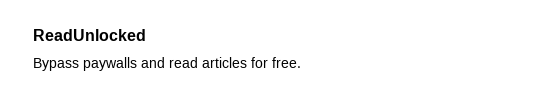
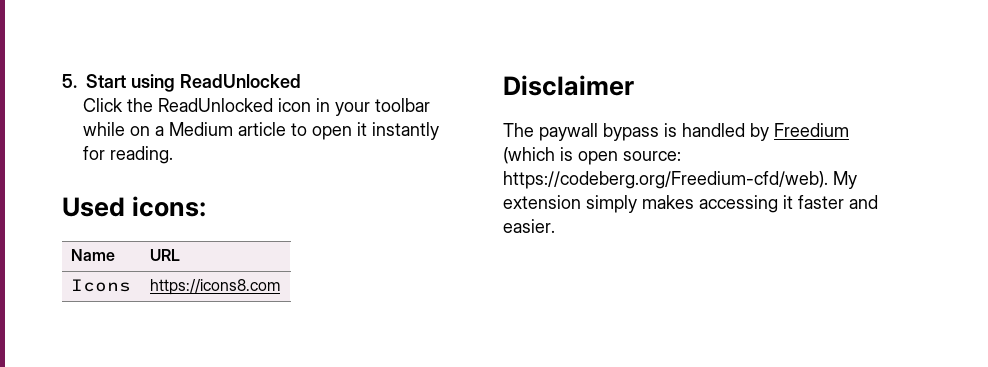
- ReadUnlocked
- Bypass paywalls and read articles for free.
+ 5. Start using ReadUnlocked
+ Click the ReadUnlocked icon in your toolbar while on a Medium article to open it instantly for reading.
+ Used icons:
+ Name | URL
+ Icons | https://icons8.com
+ Disclaimer
+ The paywall bypass is handled by Freedium (which is open source: https://codeberg.org/Freedium-cfd/web). My extension simply makes accessing it faster and easier.

